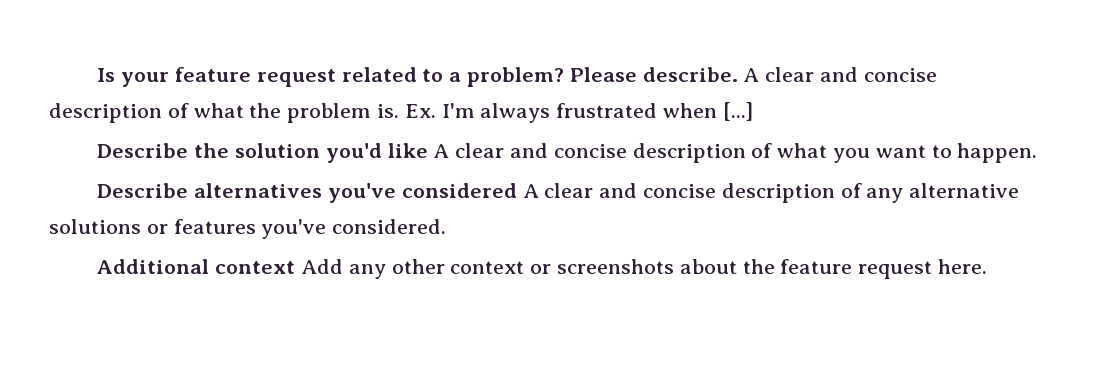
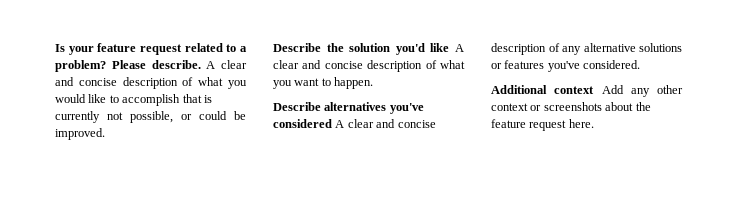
- A clear and concise description of what the problem is. Ex. I'm always frustrated when [...]
+ A clear and concise description of what you would like to accomplish that is currently not possible, or could be improved.

